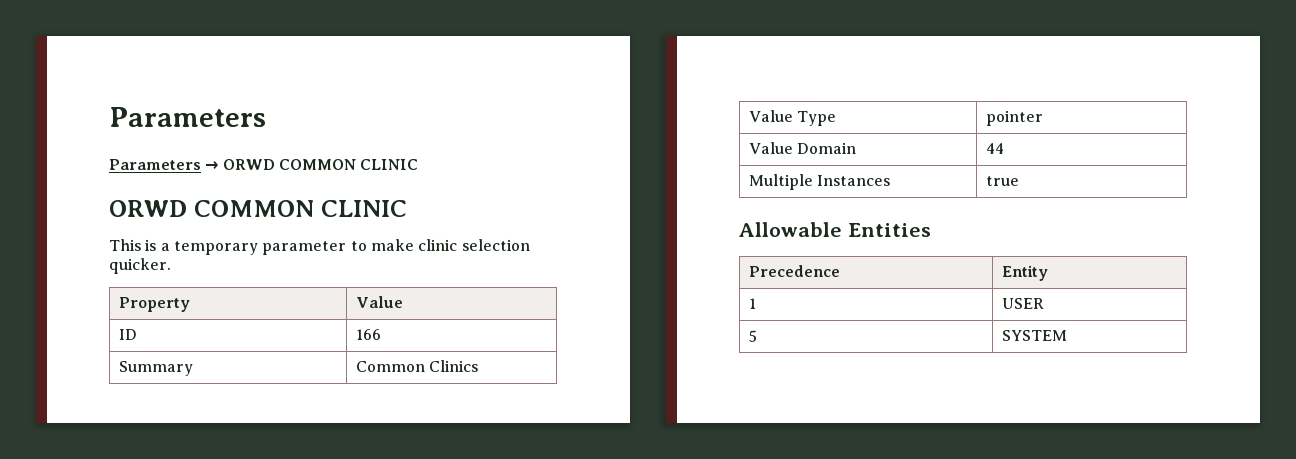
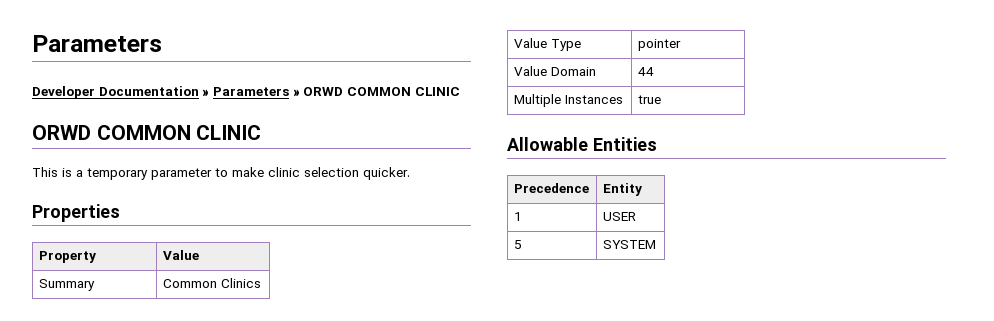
- Parameters → ORWD COMMON CLINIC
+ Developer Documentation » Parameters » ORWD COMMON CLINIC
+ Properties
- ID | 166

